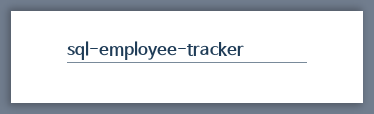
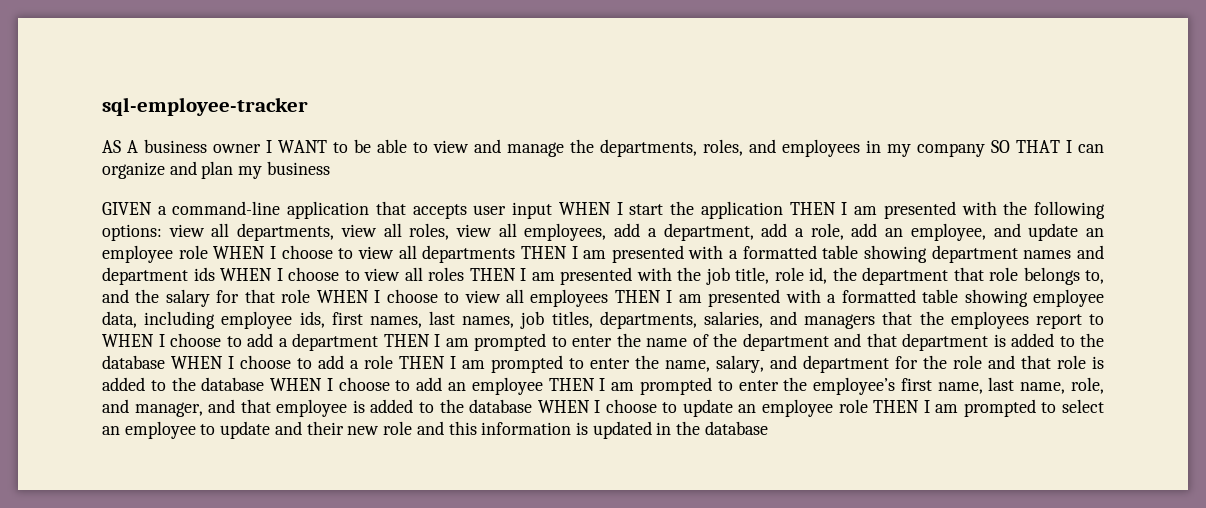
+ AS A business owner I WANT to be able to view and manage the departments, roles, and employees in my company SO THAT I can organize and plan my business
+ GIVEN a command-line application that accepts user input WHEN I start the application THEN I am presented with the following options: view all departments, view all roles, view all employees, add a department, add a role, add an employee, and update an employee role WHEN I choose to view all departments THEN I am presented with a formatted table showing department names and department ids WHEN I choose to view all roles THEN I am presented with the job title, role id, the department that role belongs to, and the salary for that role WHEN I choose to view all employees THEN I am presented with a formatted table showing employee data, including employee ids, first names, last names, job titles, departments, salaries, and managers that the employees report to WHEN I choose to add a department THEN I am prompted to enter the name of the department and that department is added to the database WHEN I choose to add a role THEN I am prompted to enter the name, salary, and department for the role and that role is added to the database WHEN I choose to add an employee THEN I am prompted to enter the employee’s first name, last name, role, and manager, and that employee is added to the database WHEN I choose to update an employee role THEN I am prompted to select an employee to update and their new role and this information is updated in the database

